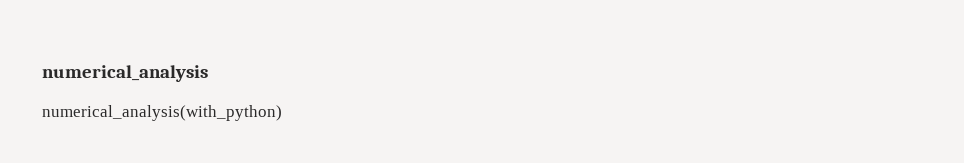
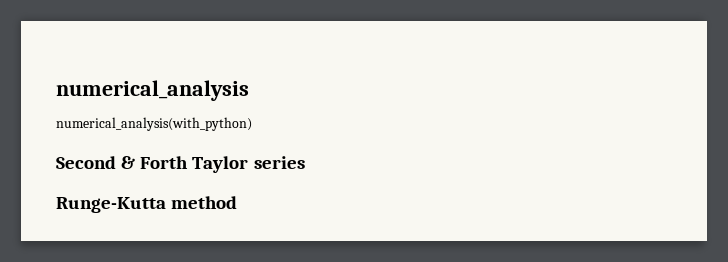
+ Second & Forth Taylor series
+ Runge-Kutta method

